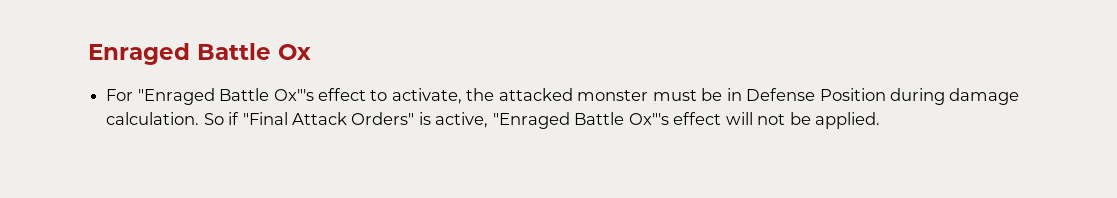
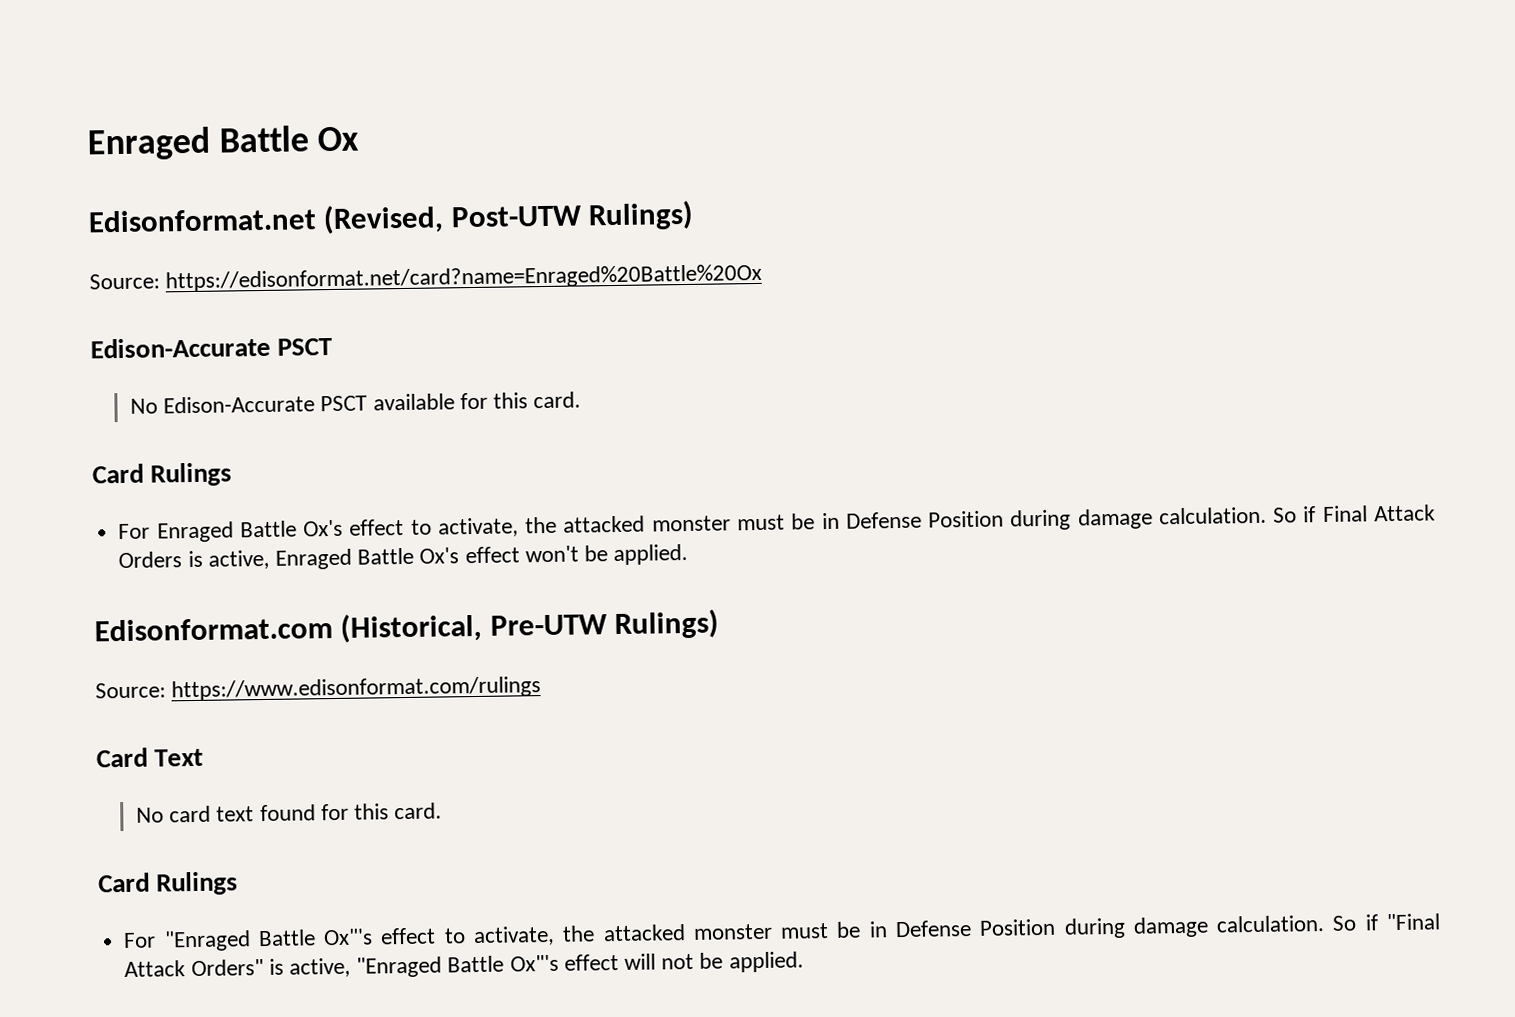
+ Edisonformat.net (Revised, Post-UTW Rulings)
+ Source: https://edisonformat.net/card?name=Enraged%20Battle%20Ox
+ Edison-Accurate PSCT
+ No Edison-Accurate PSCT available for this card.
+ Card Rulings
+ For Enraged Battle Ox's effect to activate, the attacked monster must be in Defense Position during damage calculation. So if Final Attack Orders is active, Enraged Battle Ox's effect won't be applied.
+ Edisonformat.com (Historical, Pre-UTW Rulings)
+ Source: https://www.edisonformat.com/rulings
+ Card Text
+ No card text found for this card.
+ Card Rulings

